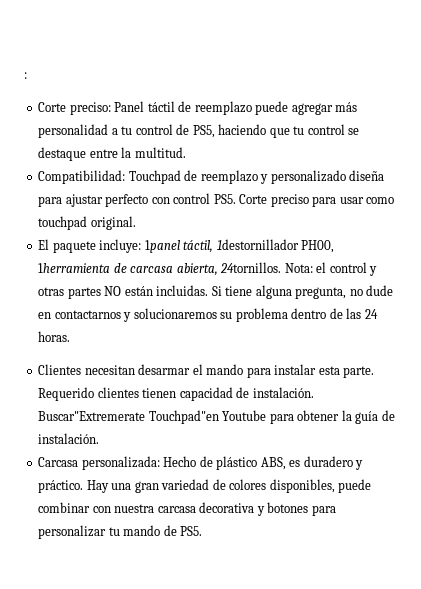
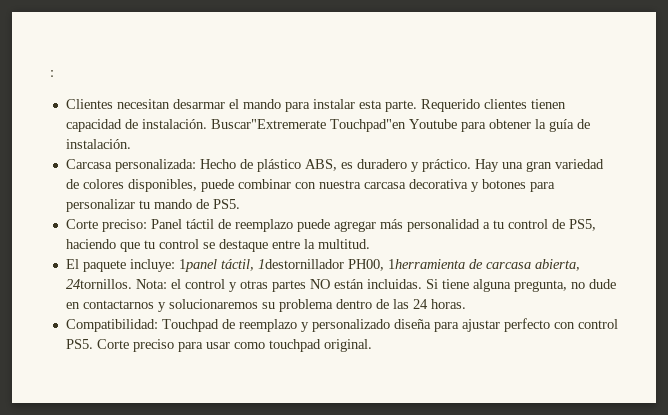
- Corte preciso: Panel táctil de reemplazo puede agregar más personalidad a tu control de PS5, haciendo que tu control se destaque entre la multitud.
- Compatibilidad: Touchpad de reemplazo y personalizado diseña para ajustar perfecto con control PS5. Corte preciso para usar como touchpad original.
- El paquete incluye: 1panel táctil, 1destornillador PH00, 1herramienta de carcasa abierta, 24tornillos. Nota: el control y otras partes NO están incluidas. Si tiene alguna pregunta, no dude en contactarnos y solucionaremos su problema dentro de las 24 horas.
+ Corte preciso: Panel táctil de reemplazo puede agregar más personalidad a tu control de PS5, haciendo que tu control se destaque entre la multitud.
+ El paquete incluye: 1panel táctil, 1destornillador PH00, 1herramienta de carcasa abierta, 24tornillos. Nota: el control y otras partes NO están incluidas. Si tiene alguna pregunta, no dude en contactarnos y solucionaremos su problema dentro de las 24 horas.
+ Compatibilidad: Touchpad de reemplazo y personalizado diseña para ajustar perfecto con control PS5. Corte preciso para usar como touchpad original.

